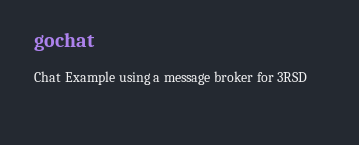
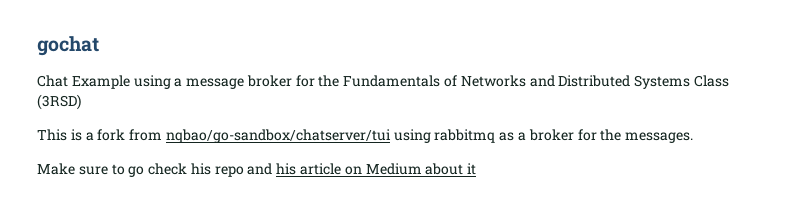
- Chat Example using a message broker for 3RSD
+ Chat Example using a message broker for the Fundamentals of Networks and Distributed Systems Class (3RSD)
+ This is a fork from nqbao/go-sandbox/chatserver/tui using rabbitmq as a broker for the messages.
+ Make sure to go check his repo and his article on Medium about it

